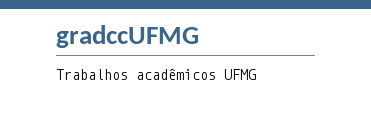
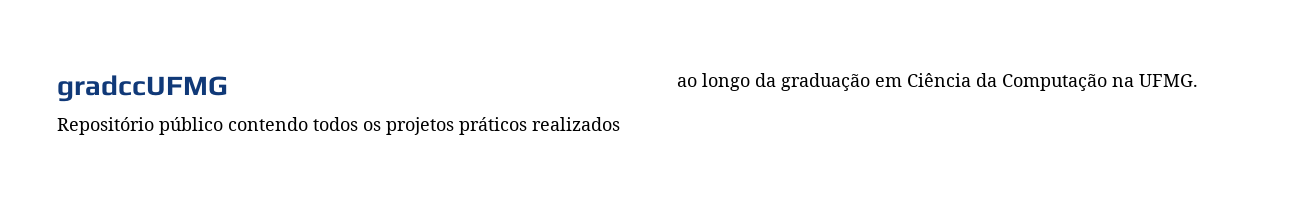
- Trabalhos acadêmicos UFMG
+ Repositório público contendo todos os projetos práticos realizados ao longo da graduação em Ciência da Computação na UFMG.

